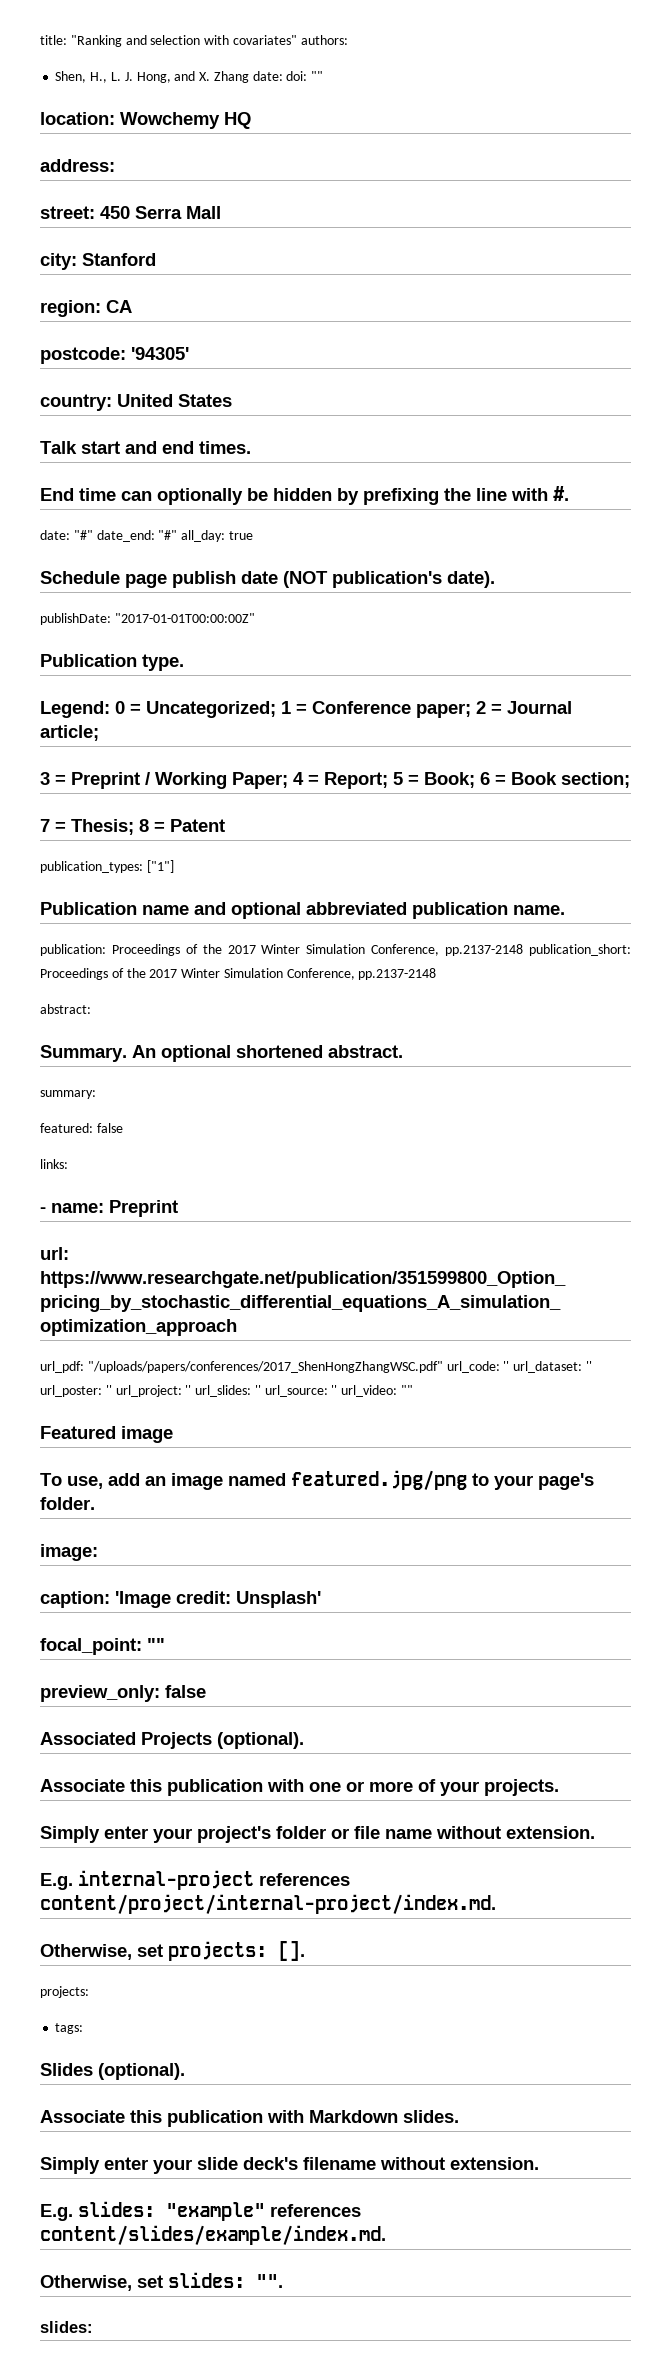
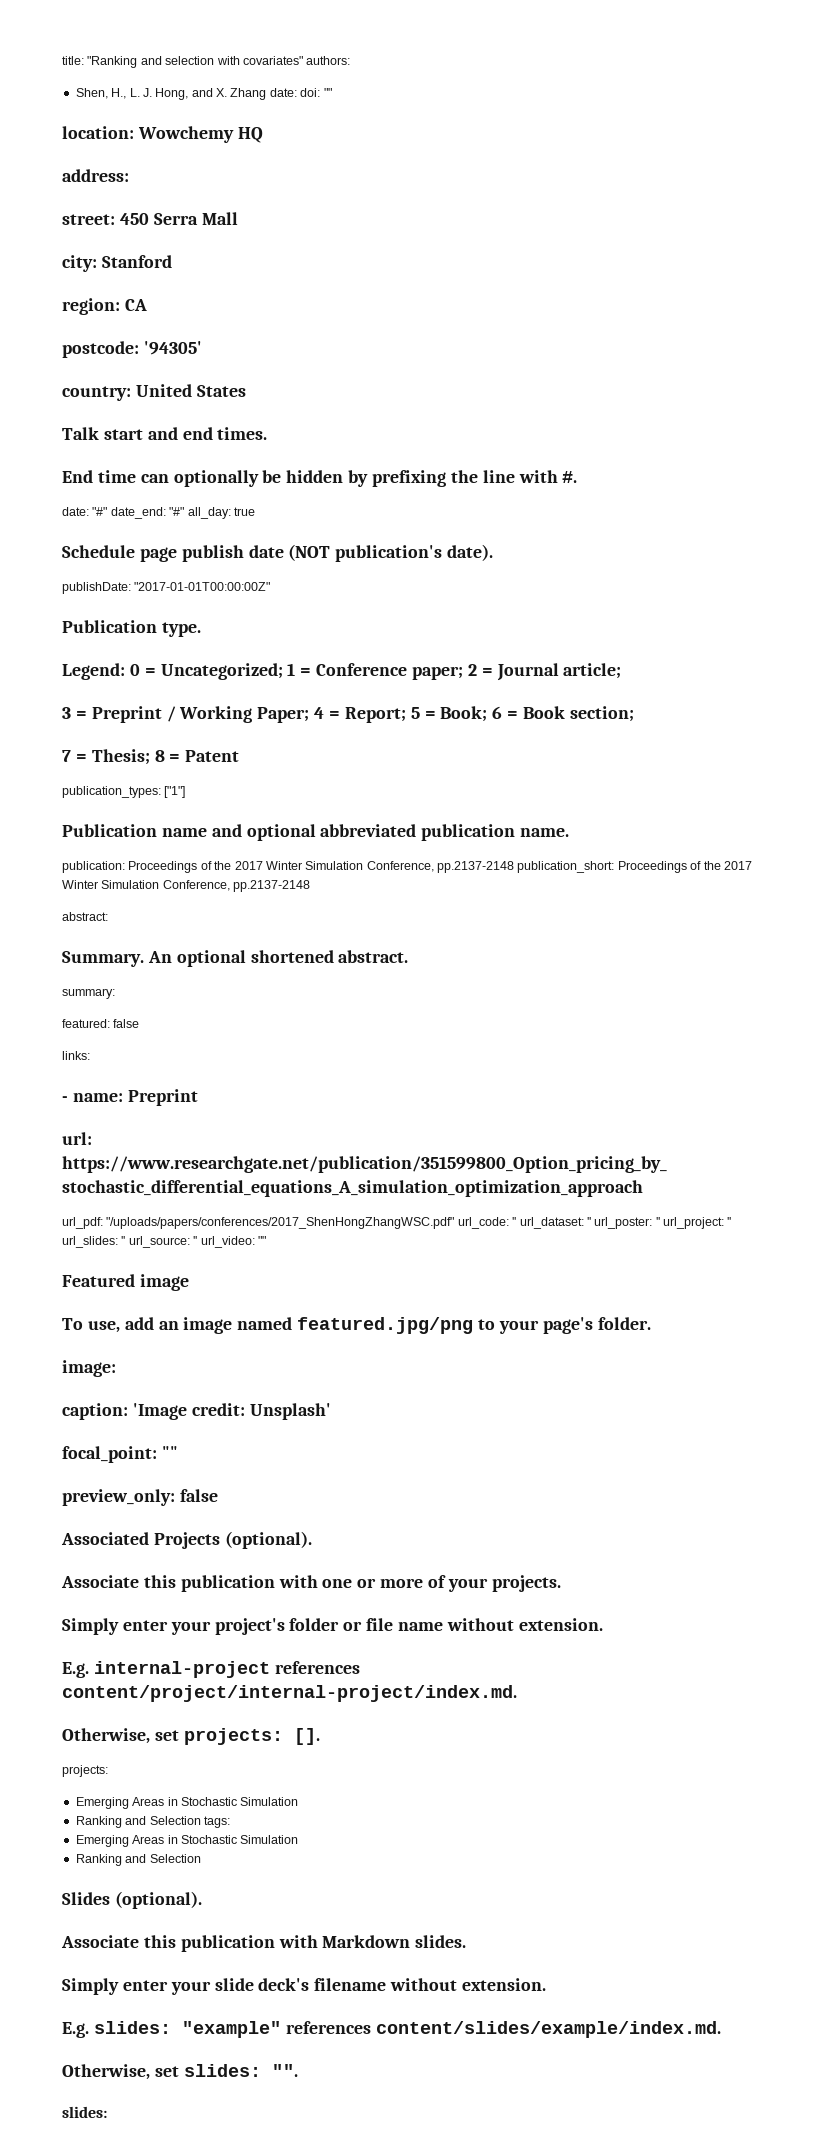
  Otherwise, set projects: [].
  projects:
- tags:
+ Emerging Areas in Stochastic Simulation
+ Ranking and Selection tags:
+ Emerging Areas in Stochastic Simulation
+ Ranking and Selection

